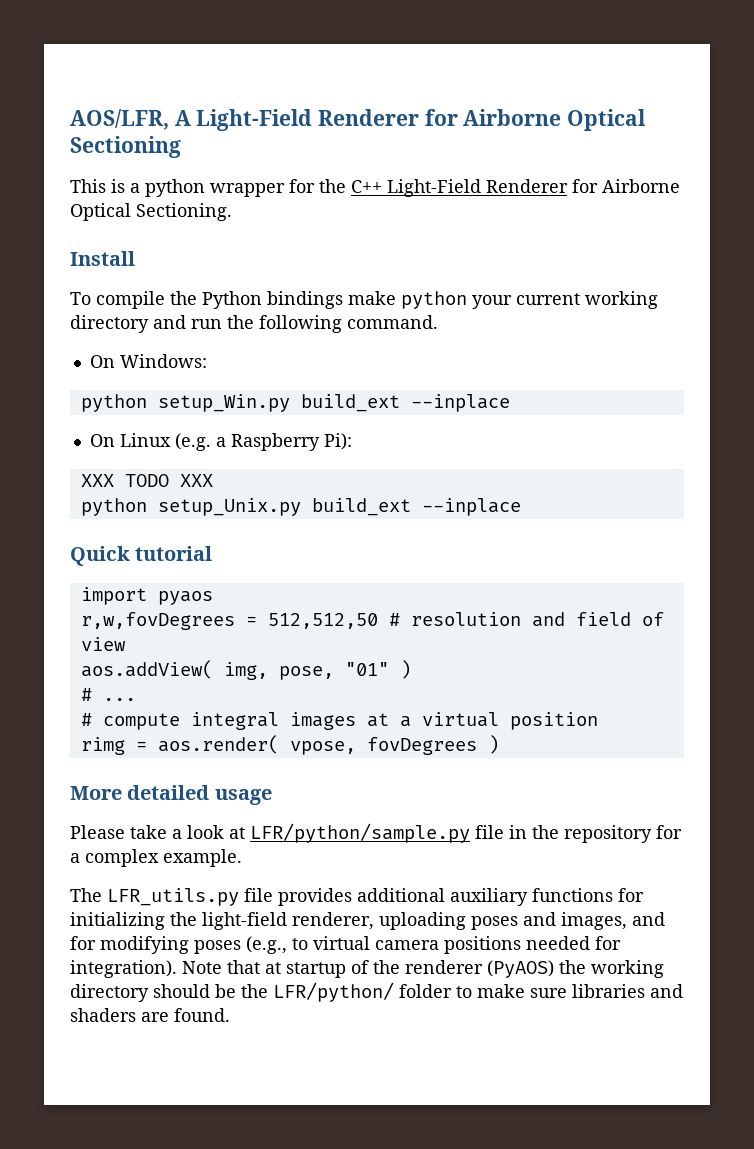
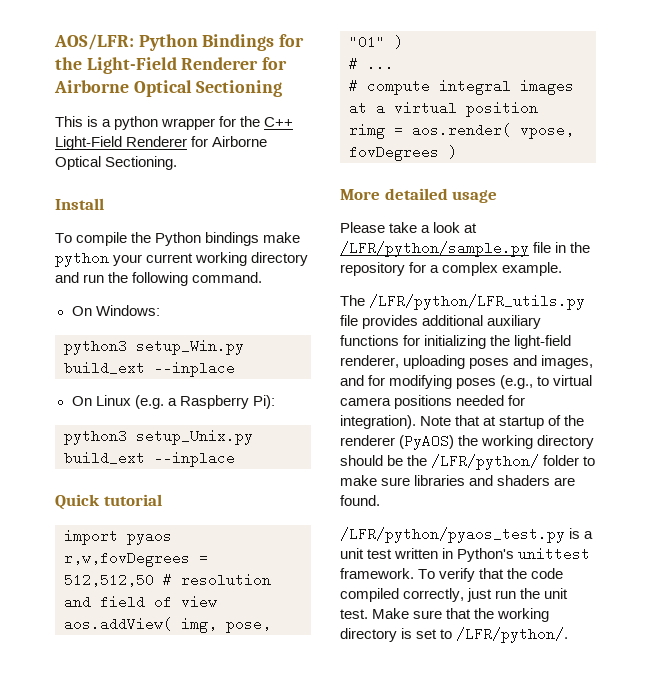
- AOS/LFR, A Light-Field Renderer for Airborne Optical Sectioning
+ AOS/LFR: Python Bindings for the Light-Field Renderer for Airborne Optical Sectioning
- python setup_Win.py build_ext --inplace
+ python3 setup_Win.py build_ext --inplace
- XXX TODO XXX
- python setup_Unix.py build_ext --inplace
+ python3 setup_Unix.py build_ext --inplace
- Please take a look at LFR/python/sample.py file in the repository for a complex example.
+ Please take a look at /LFR/python/sample.py file in the repository for a complex example.
- The LFR_utils.py file provides additional auxiliary functions for initializing the light-field renderer, uploading poses and images, and for modifying poses (e.g., to virtual camera positions needed for integration).
+ The /LFR/python/LFR_utils.py file provides additional auxiliary functions for initializing the light-field renderer, uploading poses and images, and for modifying poses (e.g., to virtual camera positions needed for integration).
- Note that at startup of the renderer (PyAOS) the working directory should be the LFR/python/ folder to make sure libraries and shaders are found.
+ Note that at startup of the renderer (PyAOS) the working directory should be the /LFR/python/ folder to make sure libraries and shaders are found.
+ /LFR/python/pyaos_test.py is a unit test written in Python's unittest framework. To verify that the code compiled correctly, just run the unit test. Make sure that the working directory is set to /LFR/python/.

